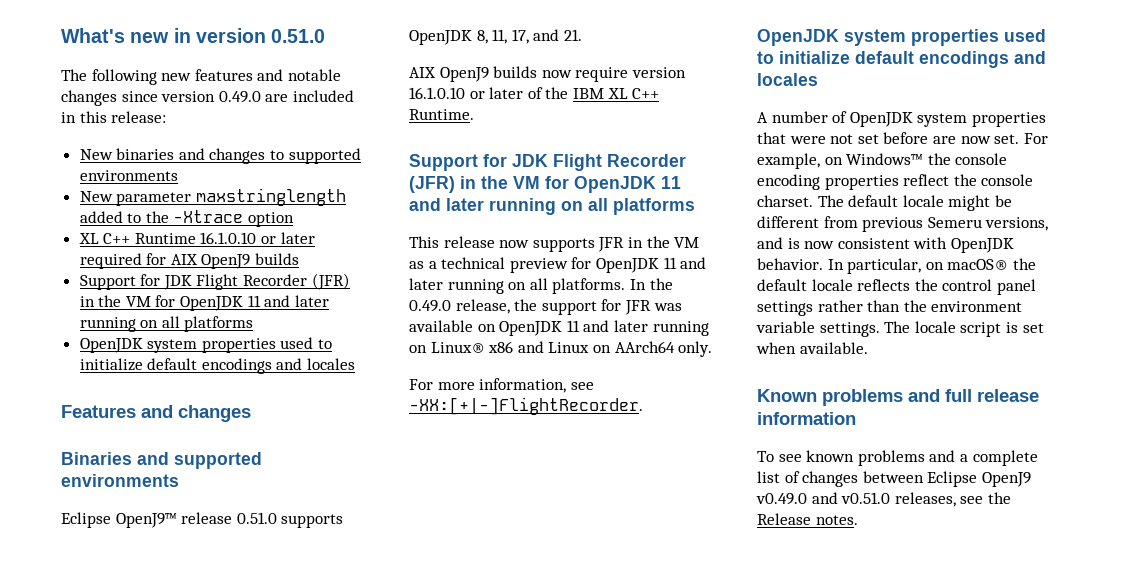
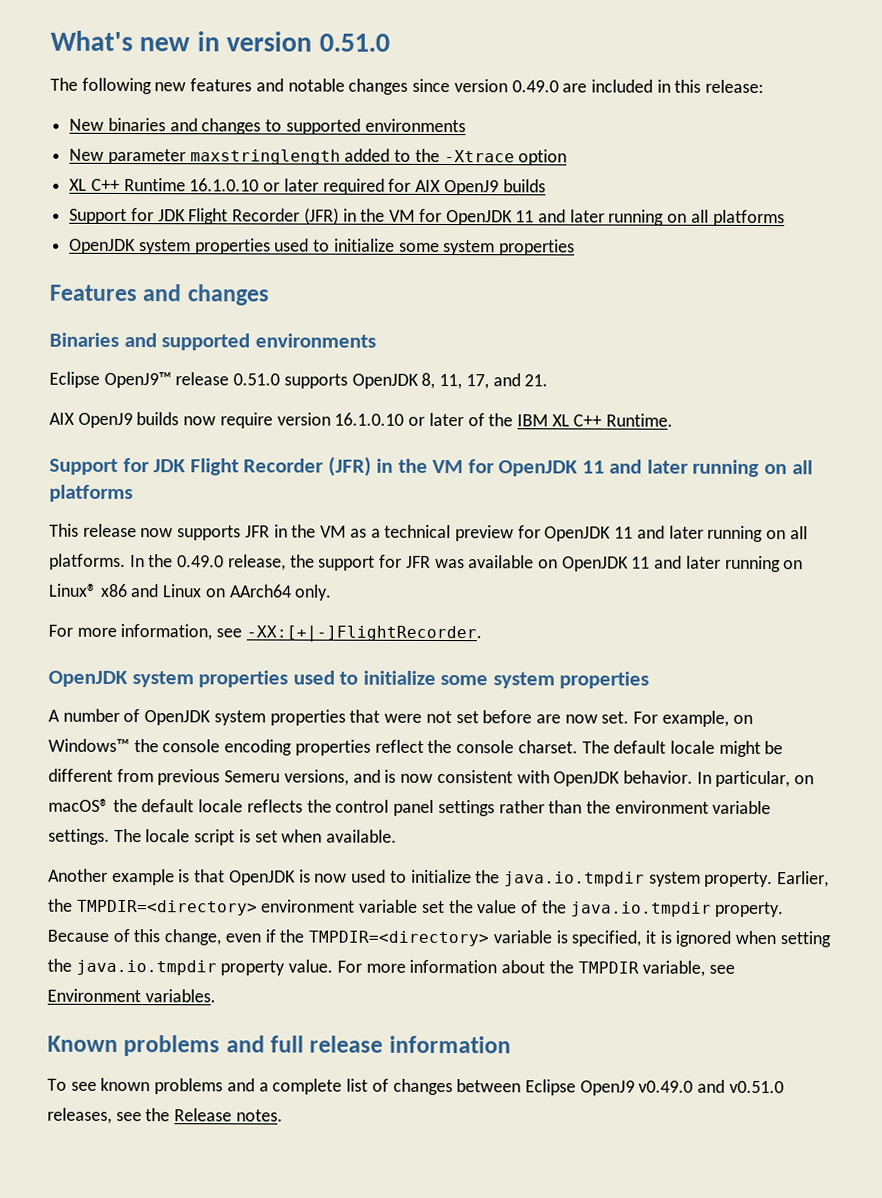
  XL C++ Runtime 16.1.0.10 or later required for AIX OpenJ9 builds
  Support for JDK Flight Recorder (JFR) in the VM for OpenJDK 11 and later running on all platforms
- OpenJDK system properties used to initialize default encodings and locales
+ OpenJDK system properties used to initialize some system properties
  For more information, see -XX:[+|-]FlightRecorder.
- OpenJDK system properties used to initialize default encodings and locales
+ OpenJDK system properties used to initialize some system properties
+ Another example is that OpenJDK is now used to initialize the java.io.tmpdir system property. Earlier, the TMPDIR=<directory> environment variable set the value of the java.io.tmpdir property. Because of this change, even if the TMPDIR=<directory> variable is specified, it is ignored when setting the java.io.tmpdir property value. For more information about the TMPDIR variable, see Environment variables.

